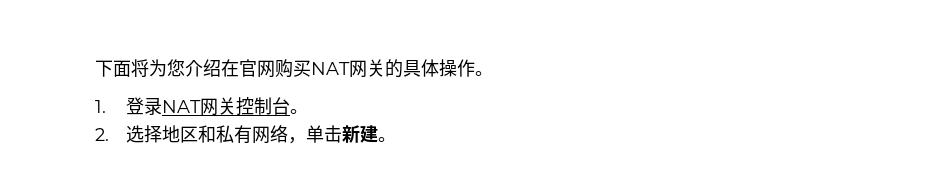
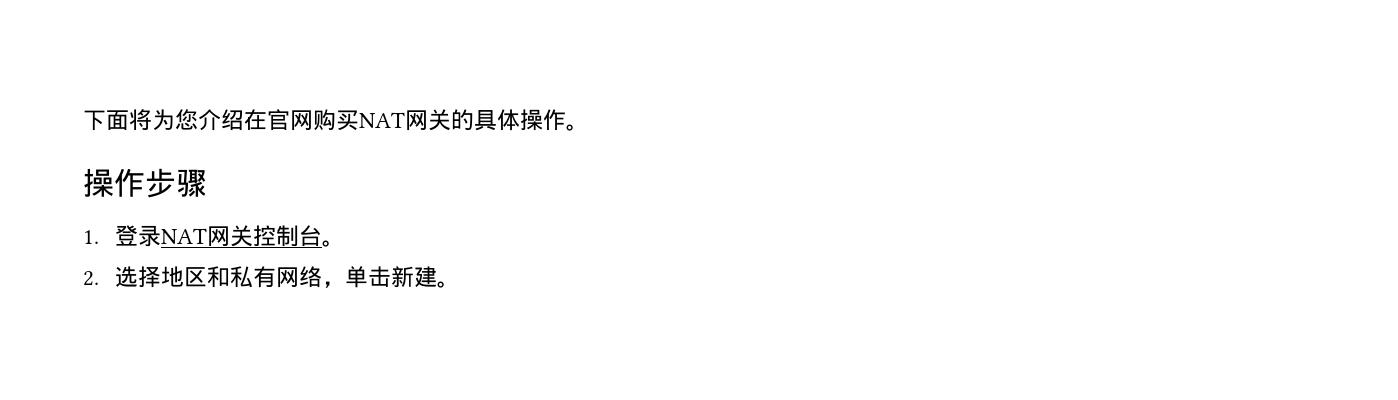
+ 操作步骤

